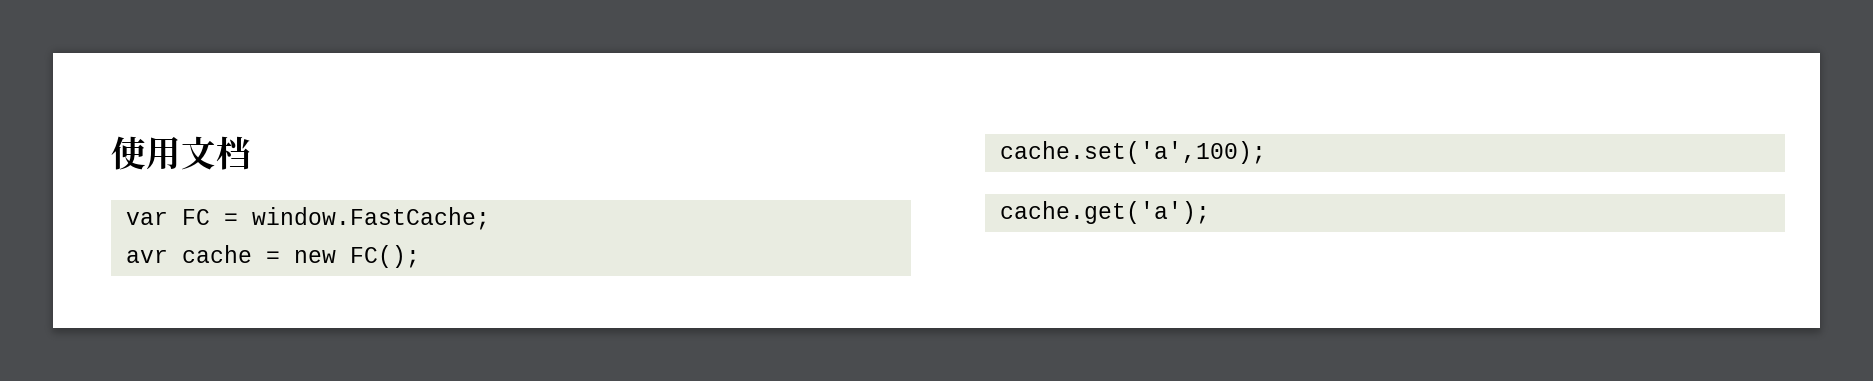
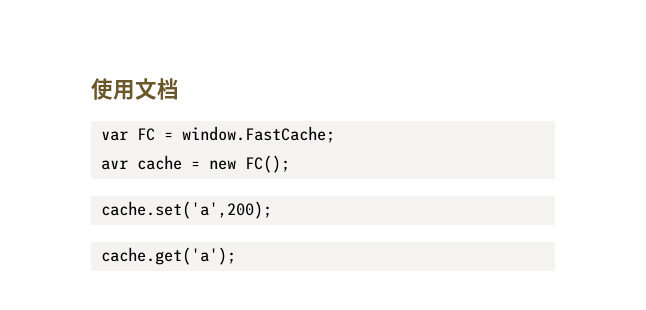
- cache.set('a',100);
+ cache.set('a',200);

